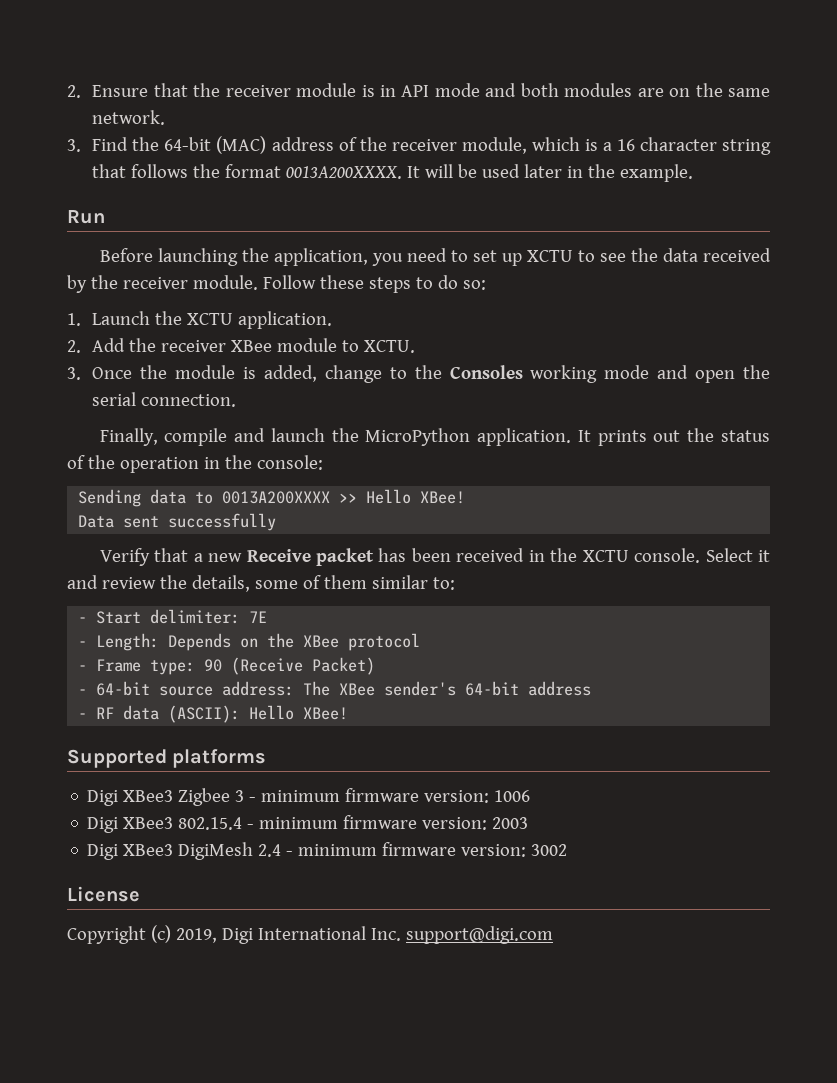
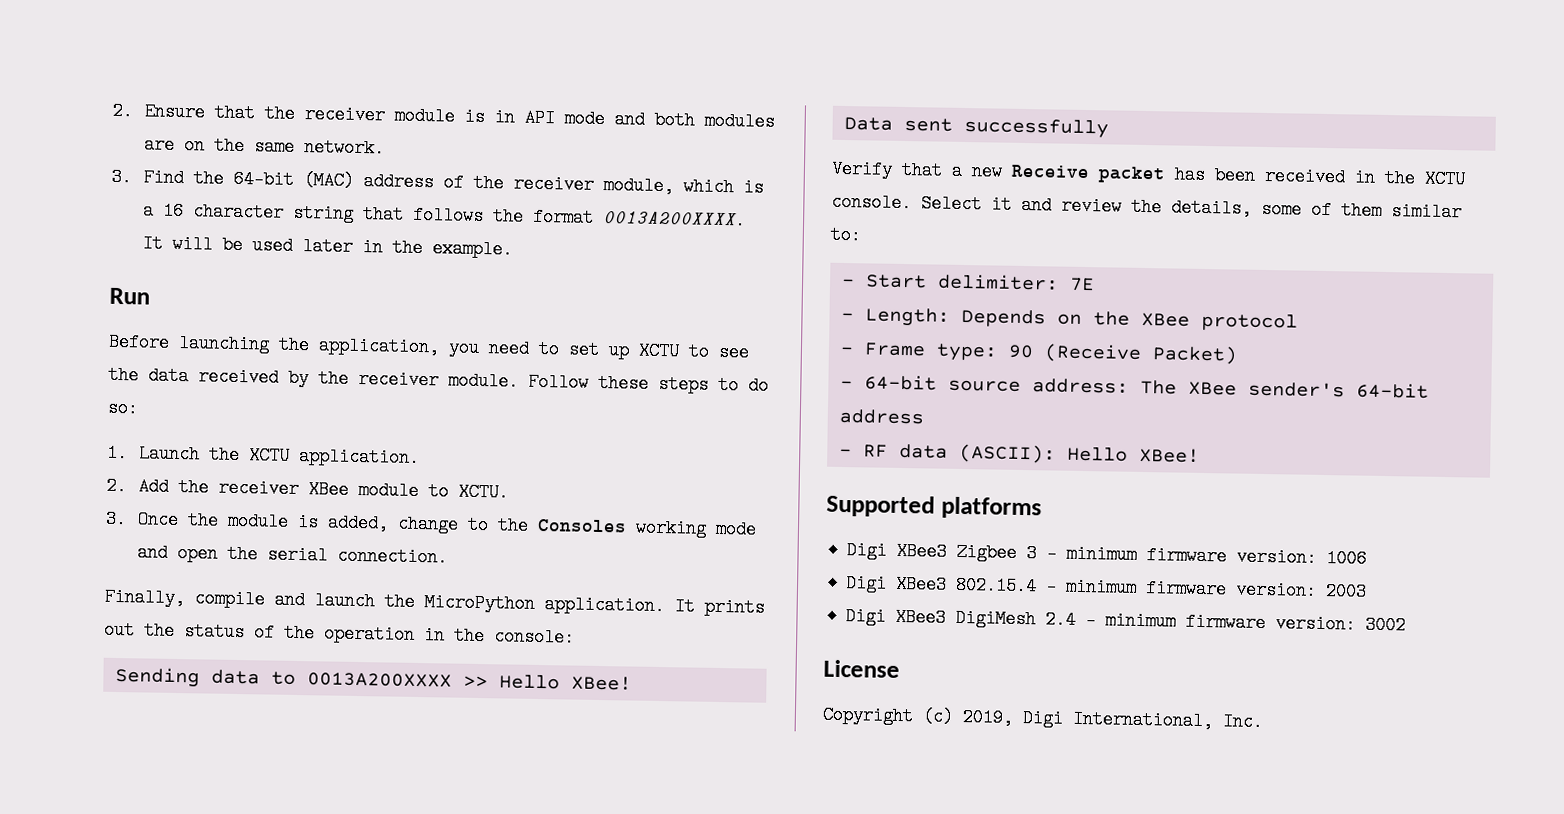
- Copyright (c) 2019, Digi International Inc. support@digi.com
+ Copyright (c) 2019, Digi International, Inc.

